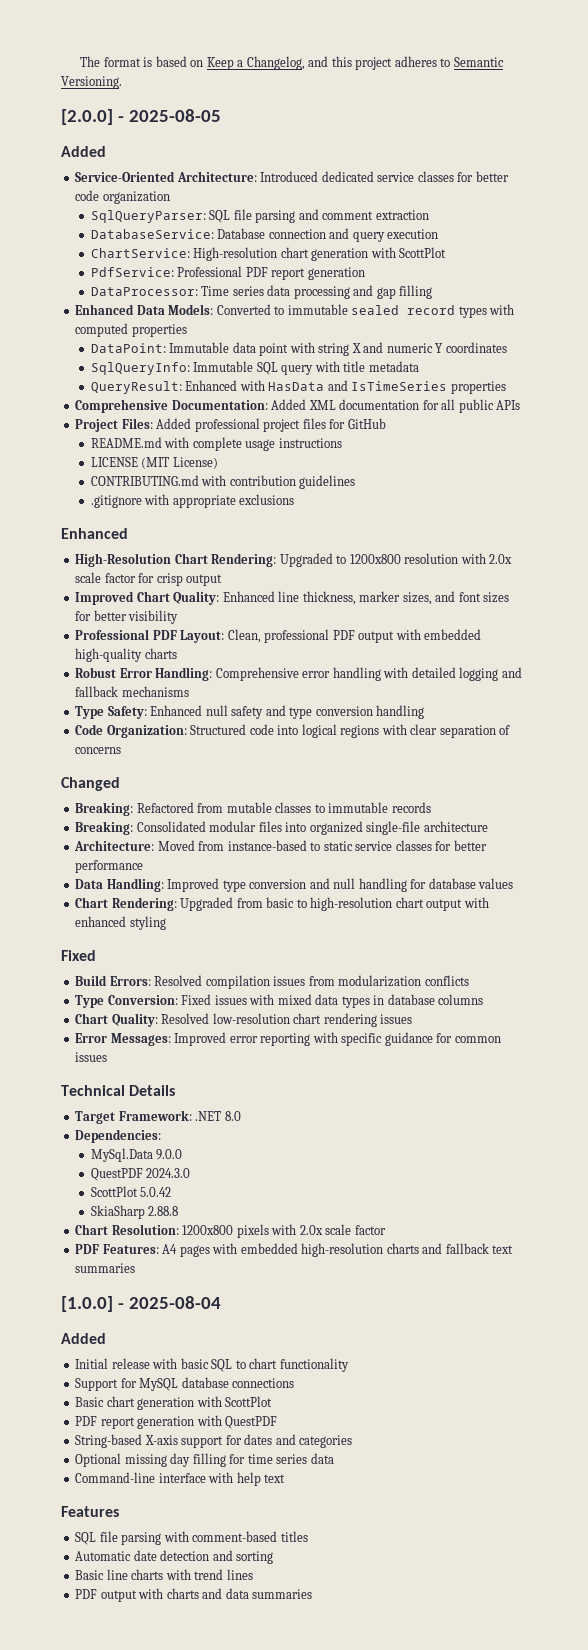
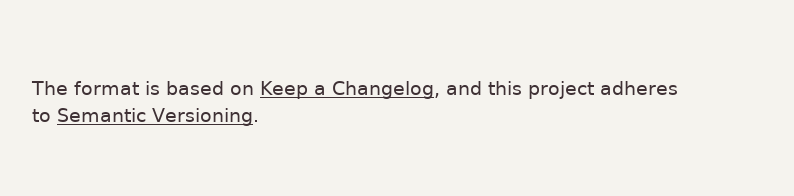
- [2.0.0] - 2025-08-05
- Added
- Service-Oriented Architecture: Introduced dedicated service classes for better code organization
- SqlQueryParser: SQL file parsing and comment extraction
- DatabaseService: Database connection and query execution
- ChartService: High-resolution chart generation with ScottPlot
- PdfService: Professional PDF report generation
- DataProcessor: Time series data processing and gap filling
- Enhanced Data Models: Converted to immutable sealed record types with computed properties
- DataPoint: Immutable data point with string X and numeric Y coordinates
- SqlQueryInfo: Immutable SQL query with title metadata
- QueryResult: Enhanced with HasData and IsTimeSeries properties
- Comprehensive Documentation: Added XML documentation for all public APIs
- Project Files: Added professional project files for GitHub
- README.md with complete usage instructions
- LICENSE (MIT License)
- CONTRIBUTING.md with contribution guidelines
- .gitignore with appropriate exclusions
- Enhanced
- High-Resolution Chart Rendering: Upgraded to 1200x800 resolution with 2.0x scale factor for crisp output
- Improved Chart Quality: Enhanced line thickness, marker sizes, and font sizes for better visibility
- Professional PDF Layout: Clean, professional PDF output with embedded high-quality charts
- Robust Error Handling: Comprehensive error handling with detailed logging and fallback mechanisms
- Type Safety: Enhanced null safety and type conversion handling
- Code Organization: Structured code into logical regions with clear separation of concerns
- Changed
- Breaking: Refactored from mutable classes to immutable records
- Breaking: Consolidated modular files into organized single-file architecture
- Architecture: Moved from instance-based to static service classes for better performance
- Data Handling: Improved type conversion and null handling for database values
- Chart Rendering: Upgraded from basic to high-resolution chart output with enhanced styling
- Fixed
- Build Errors: Resolved compilation issues from modularization conflicts
- Type Conversion: Fixed issues with mixed data types in database columns
- Chart Quality: Resolved low-resolution chart rendering issues
- Error Messages: Improved error reporting with specific guidance for common issues
- Technical Details
- Target Framework: .NET 8.0
- Dependencies:
- MySql.Data 9.0.0
- QuestPDF 2024.3.0
- ScottPlot 5.0.42
- SkiaSharp 2.88.8
- Chart Resolution: 1200x800 pixels with 2.0x scale factor
- PDF Features: A4 pages with embedded high-resolution charts and fallback text summaries
- [1.0.0] - 2025-08-04
- Added
- Initial release with basic SQL to chart functionality
- Support for MySQL database connections
- Basic chart generation with ScottPlot
- PDF report generation with QuestPDF
- String-based X-axis support for dates and categories
- Optional missing day filling for time series data
- Command-line interface with help text
- Features
- SQL file parsing with comment-based titles
- Automatic date detection and sorting
- Basic line charts with trend lines
- PDF output with charts and data summaries

